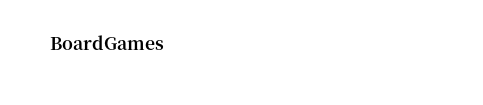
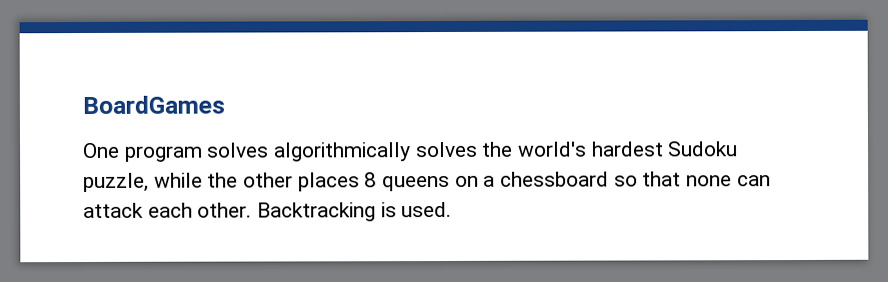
+ One program solves algorithmically solves the world's hardest Sudoku puzzle, while the other places 8 queens on a chessboard so that none can attack each other. Backtracking is used.

